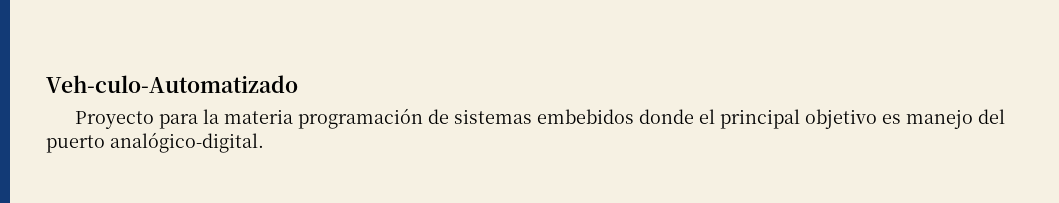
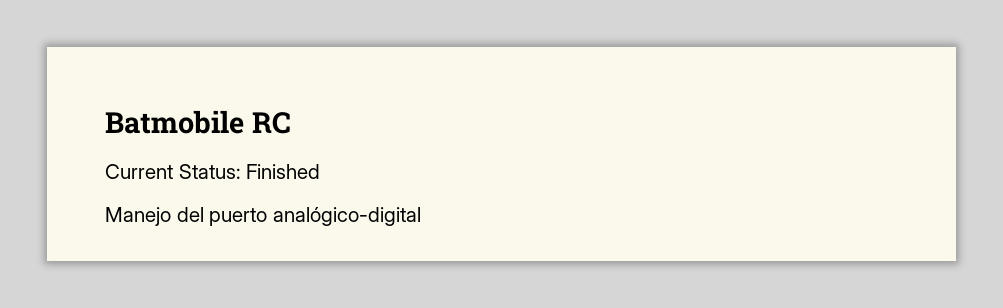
- Veh-culo-Automatizado
- Proyecto para la materia programación de sistemas embebidos donde el principal objetivo es manejo del puerto analógico-digital.
+ Batmobile RC
+ Current Status: Finished
+ Manejo del puerto analógico-digital

